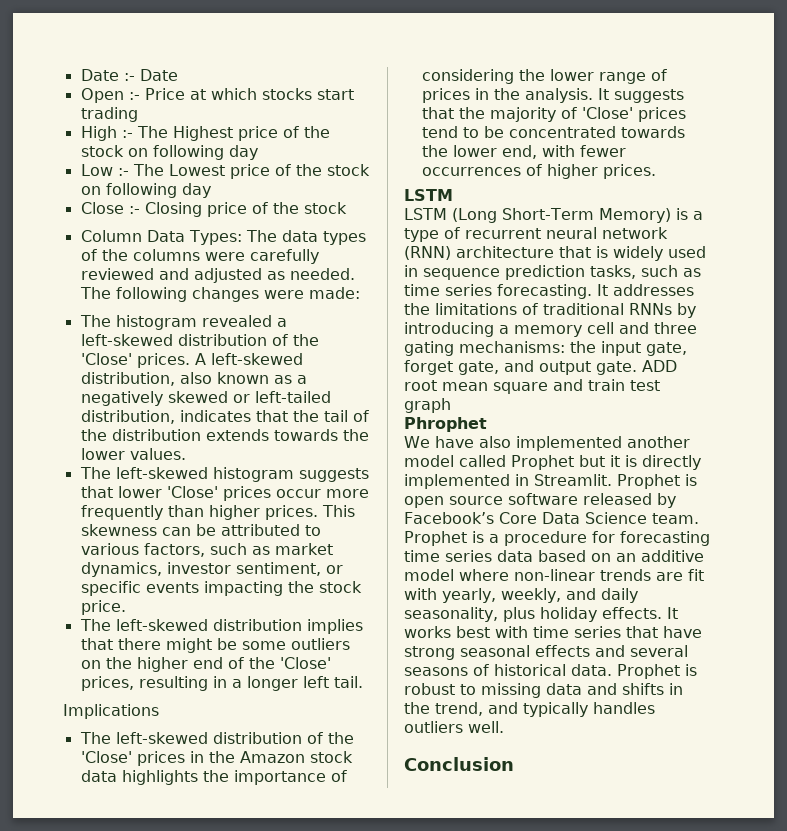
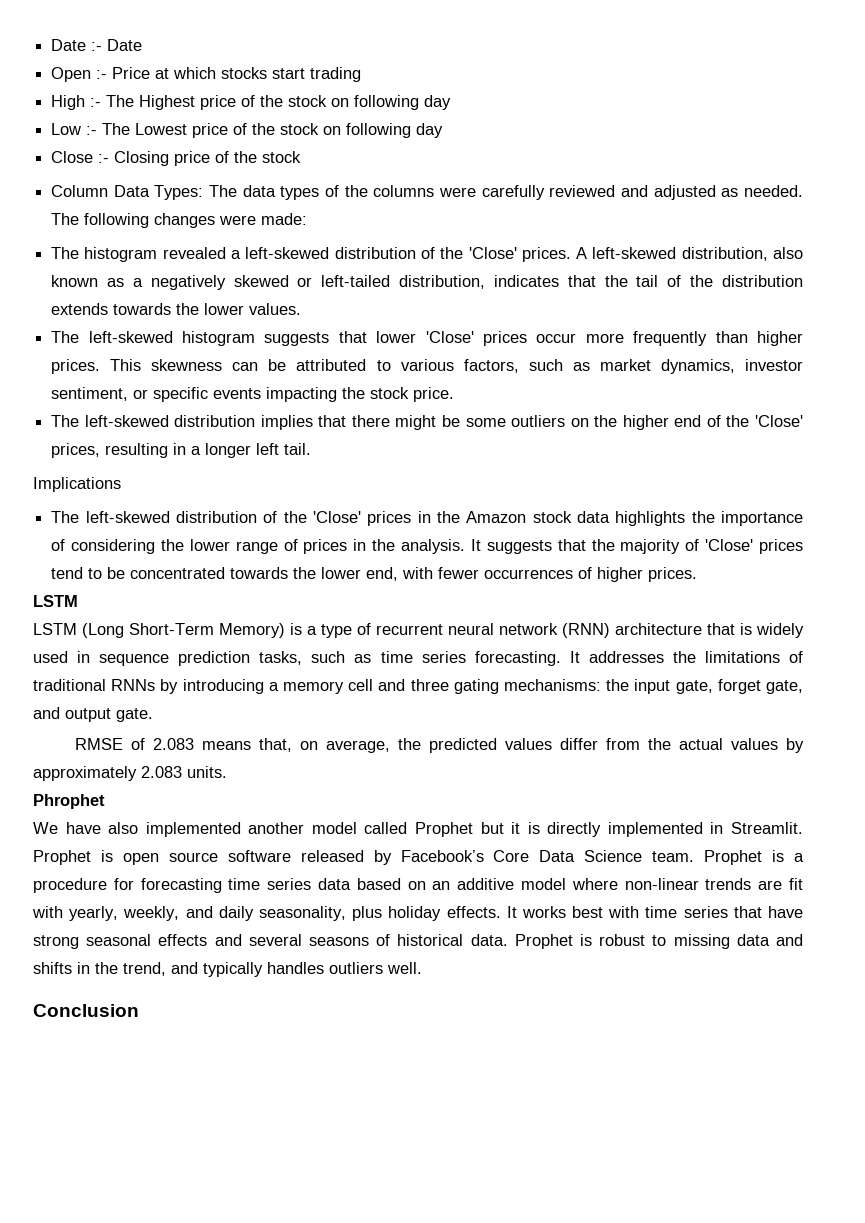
- It addresses the limitations of traditional RNNs by introducing a memory cell and three gating mechanisms: the input gate, forget gate, and output gate. ADD root mean square and train test graph
+ It addresses the limitations of traditional RNNs by introducing a memory cell and three gating mechanisms: the input gate, forget gate, and output gate.
+ RMSE of 2.083 means that, on average, the predicted values differ from the actual values by approximately 2.083 units.

